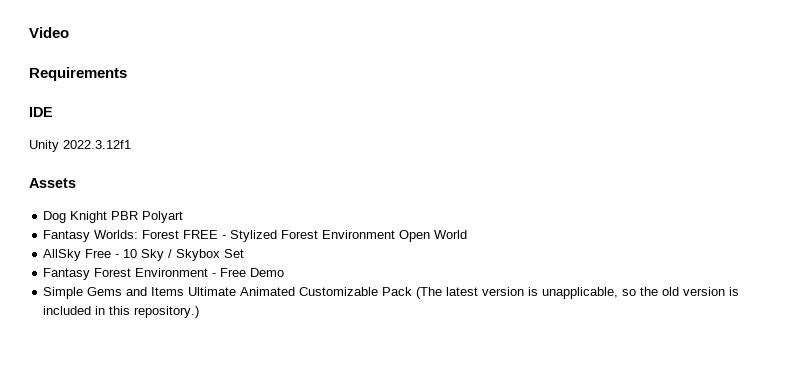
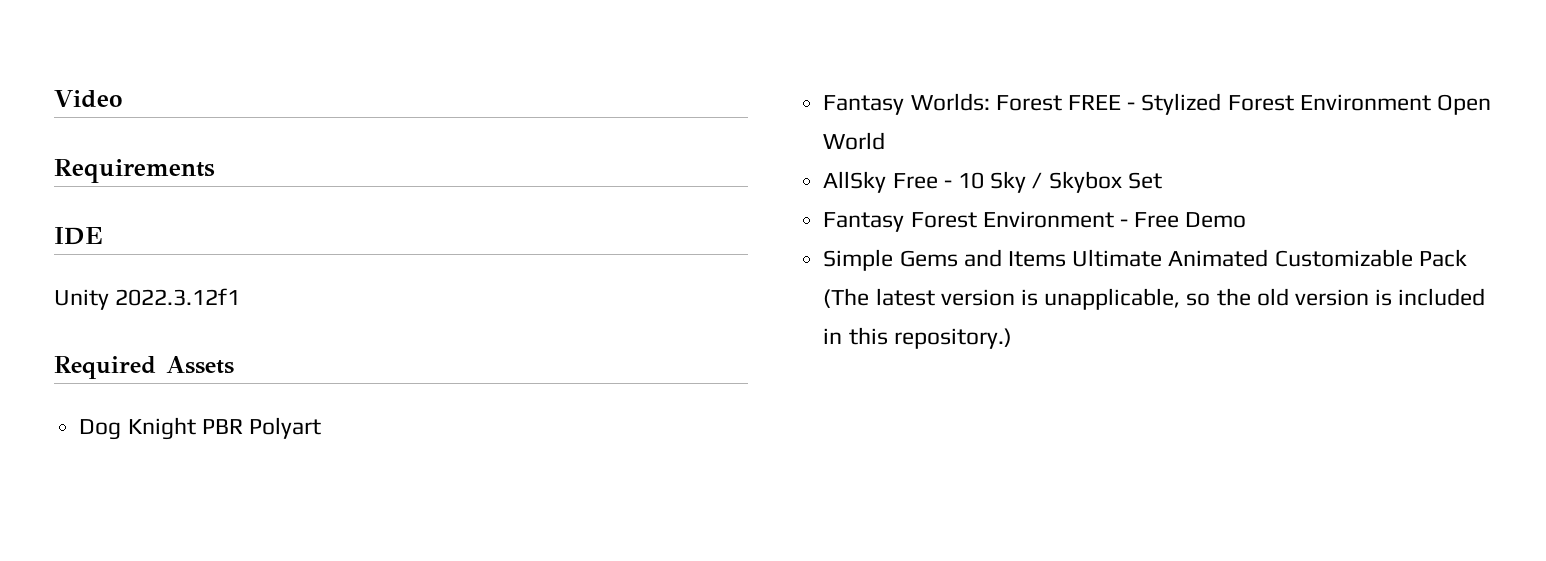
- Assets
+ Required Assets

